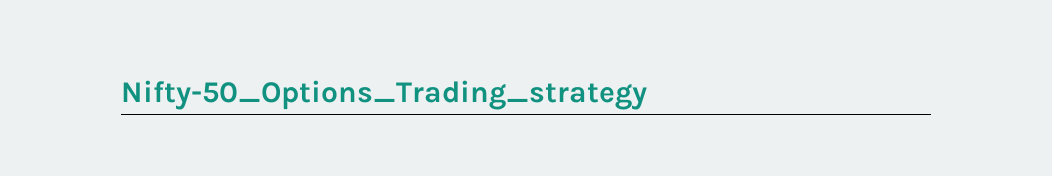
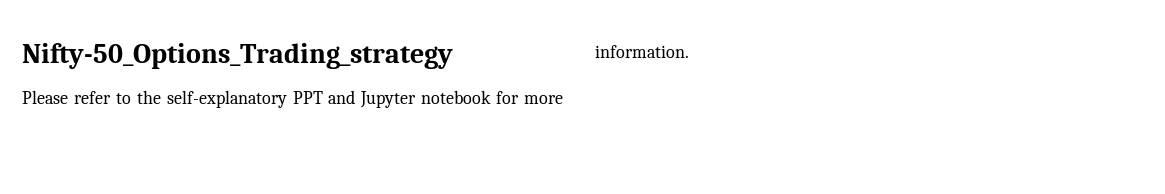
+ Please refer to the self-explanatory PPT and Jupyter notebook for more information.

